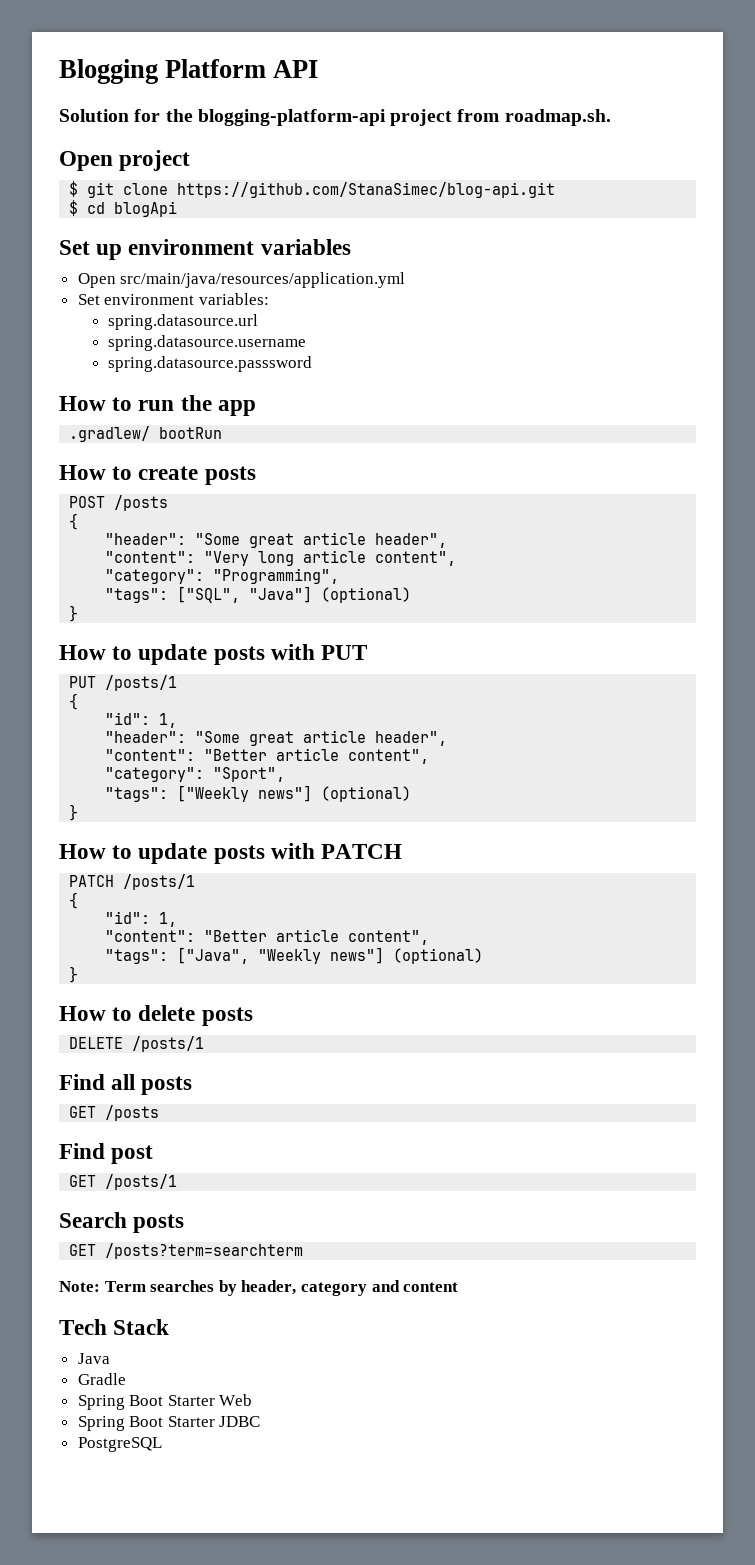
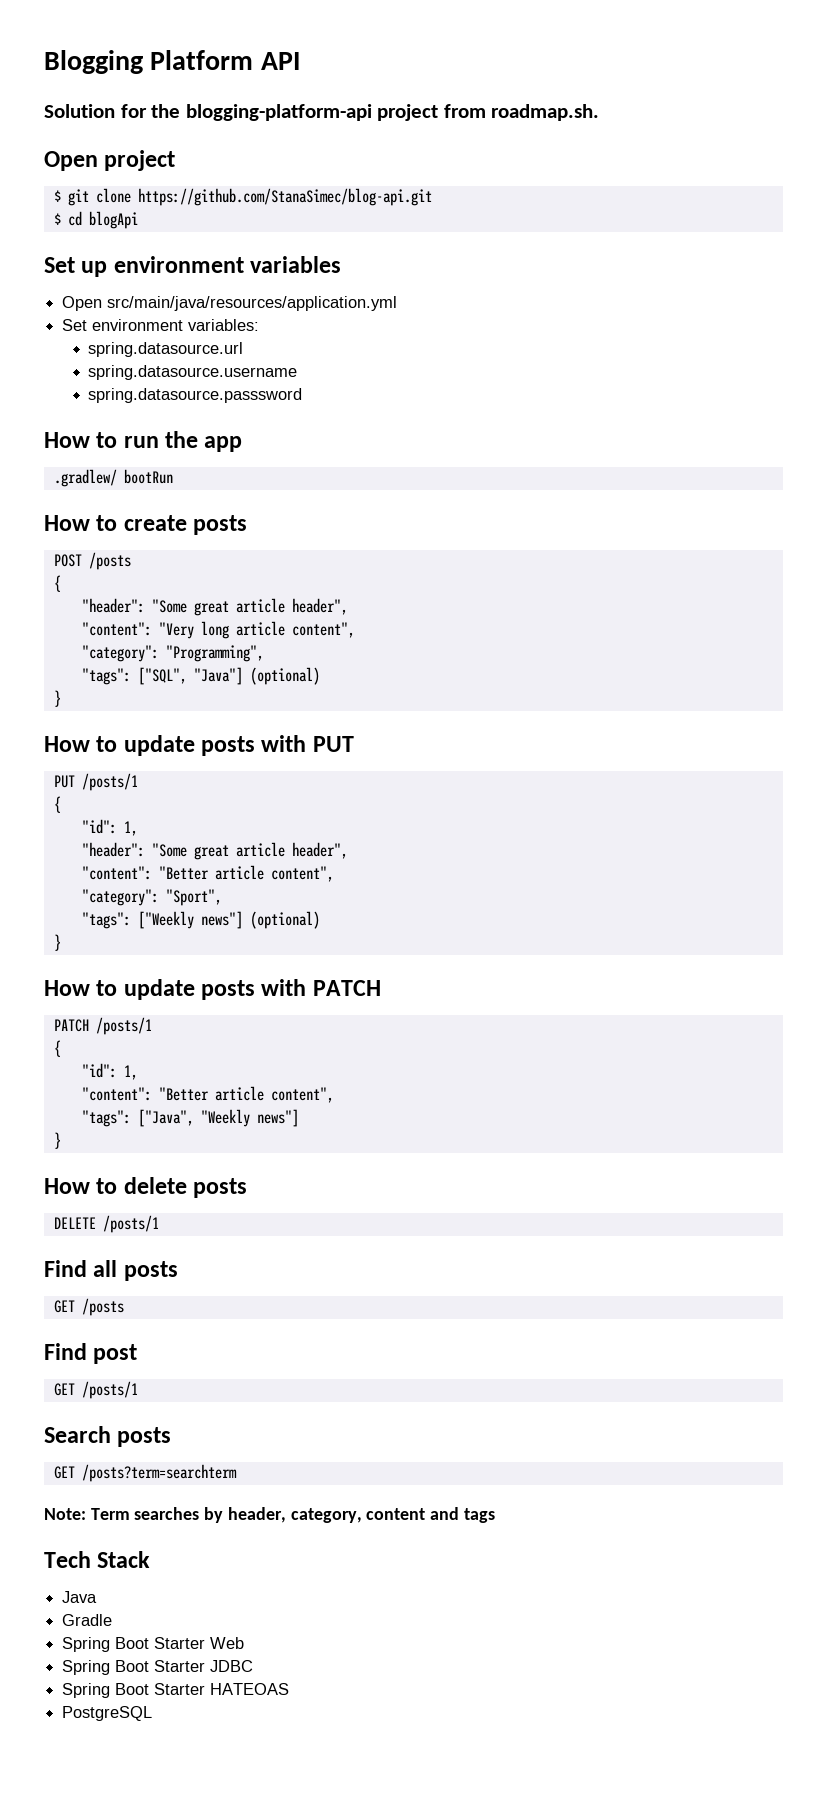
- "tags": ["Java", "Weekly news"] (optional)
+ "tags": ["Java", "Weekly news"]
- Note: Term searches by header, category and content
+ Note: Term searches by header, category, content and tags
+ Spring Boot Starter HATEOAS

